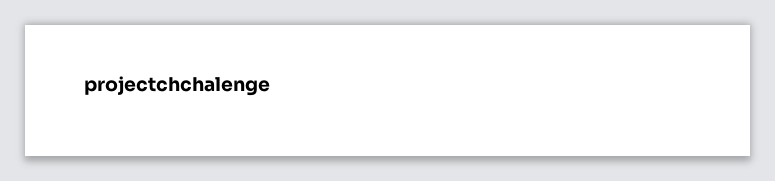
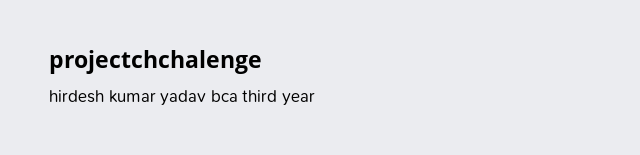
+ hirdesh kumar yadav bca third year

